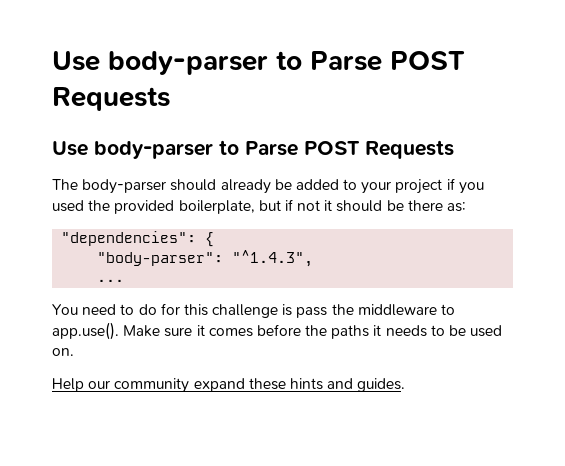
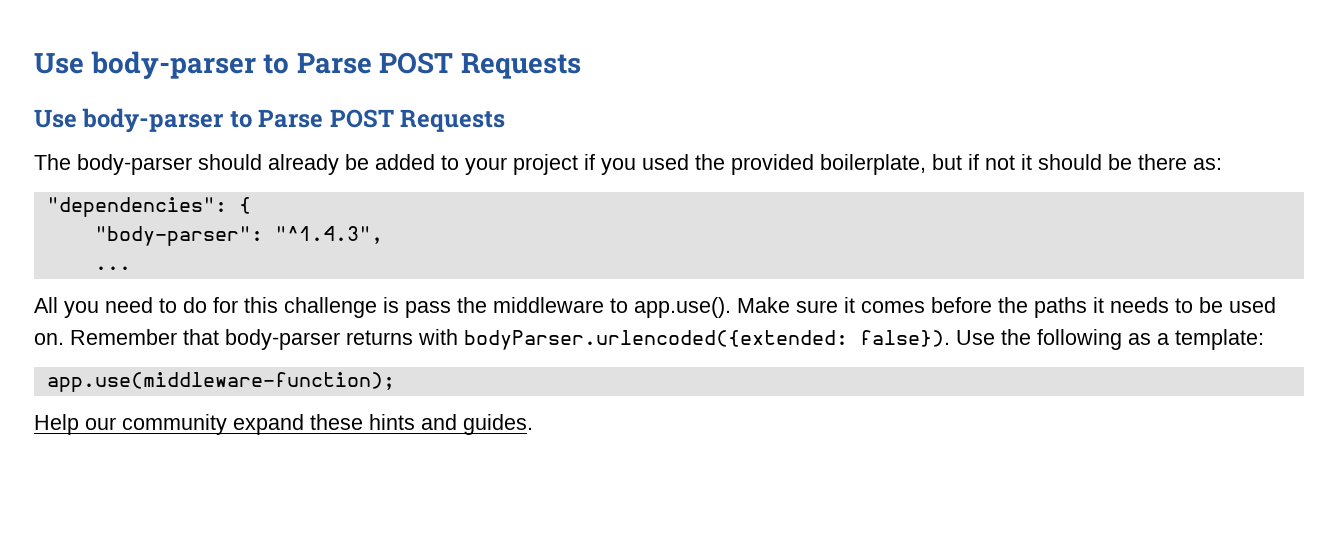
- You need to do for this challenge is pass the middleware to app.use(). Make sure it comes before the paths it needs to be used on.
+ All you need to do for this challenge is pass the middleware to app.use(). Make sure it comes before the paths it needs to be used on. Remember that body-parser returns with bodyParser.urlencoded({extended: false}). Use the following as a template:
+ app.use(middleware-function);

